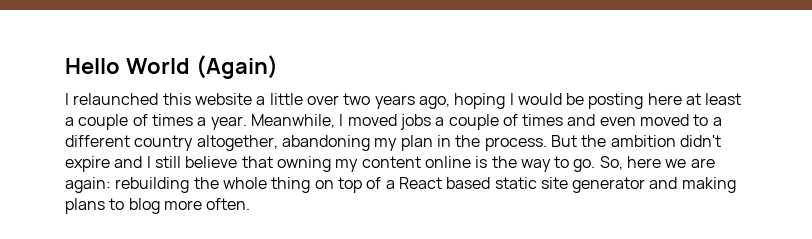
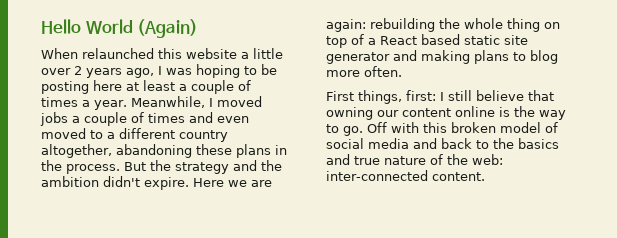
- I relaunched this website a little over two years ago, hoping I would be posting here at least a couple of times a year.
+ When relaunched this website a little over 2 years ago, I was hoping to be posting here at least a couple of times a year.
- Meanwhile, I moved jobs a couple of times and even moved to a different country altogether, abandoning my plan in the process.
+ Meanwhile, I moved jobs a couple of times and even moved to a different country altogether, abandoning these plans in the process.
- But the ambition didn't expire and I still believe that owning my content online is the way to go. So, here we are again: rebuilding the whole thing on top of a React based static site generator and making plans to blog more often.
+ But the strategy and the ambition didn't expire. Here we are again: rebuilding the whole thing on top of a React based static site generator and making plans to blog more often.
+ First things, first: I still believe that owning our content online is the way to go. Off with this broken model of social media and back to the basics and true nature of the web: inter-connected content.

